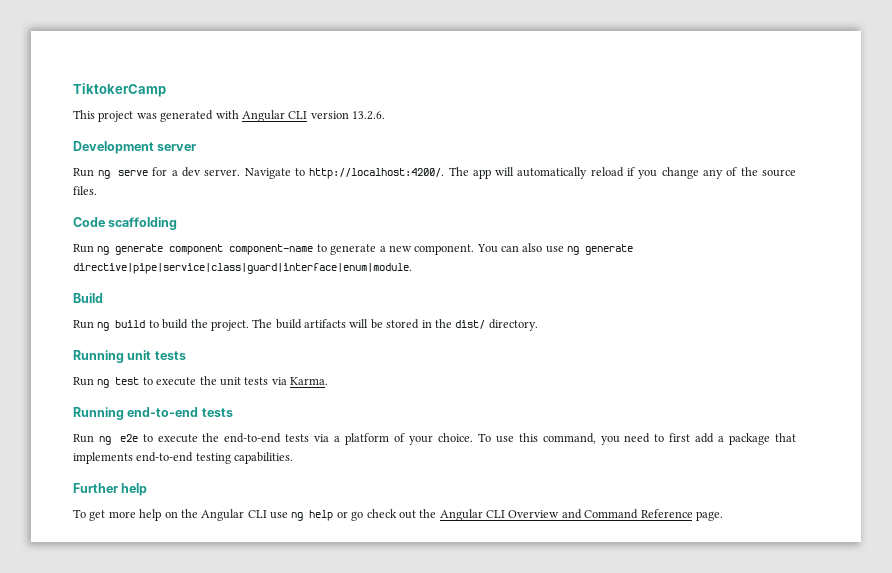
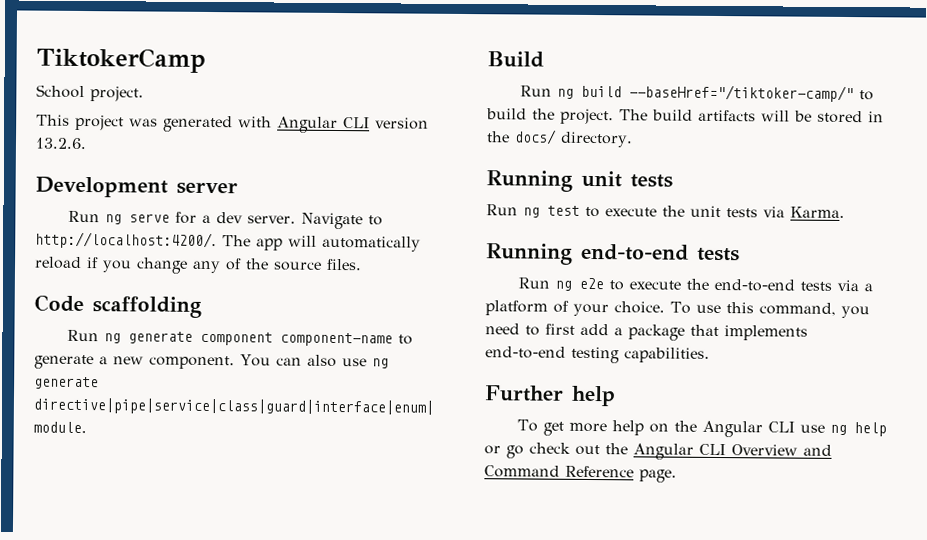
+ School project.
- Run ng build to build the project.
+ Run ng build --baseHref="/tiktoker-camp/" to build the project.
- The build artifacts will be stored in the dist/ directory.
+ The build artifacts will be stored in the docs/ directory.

